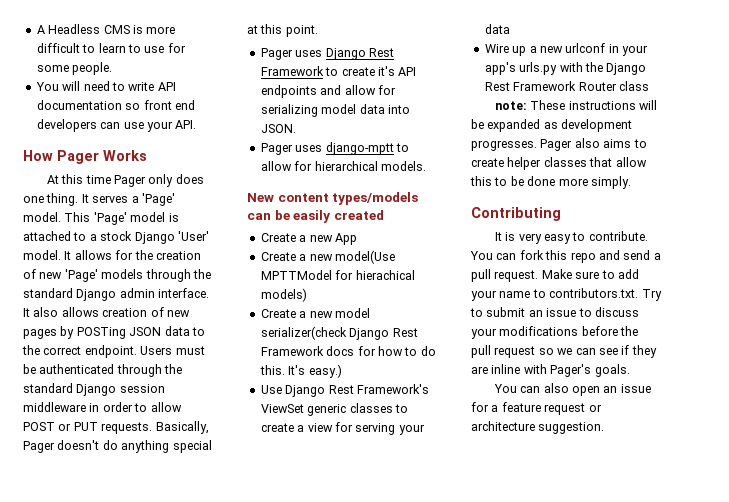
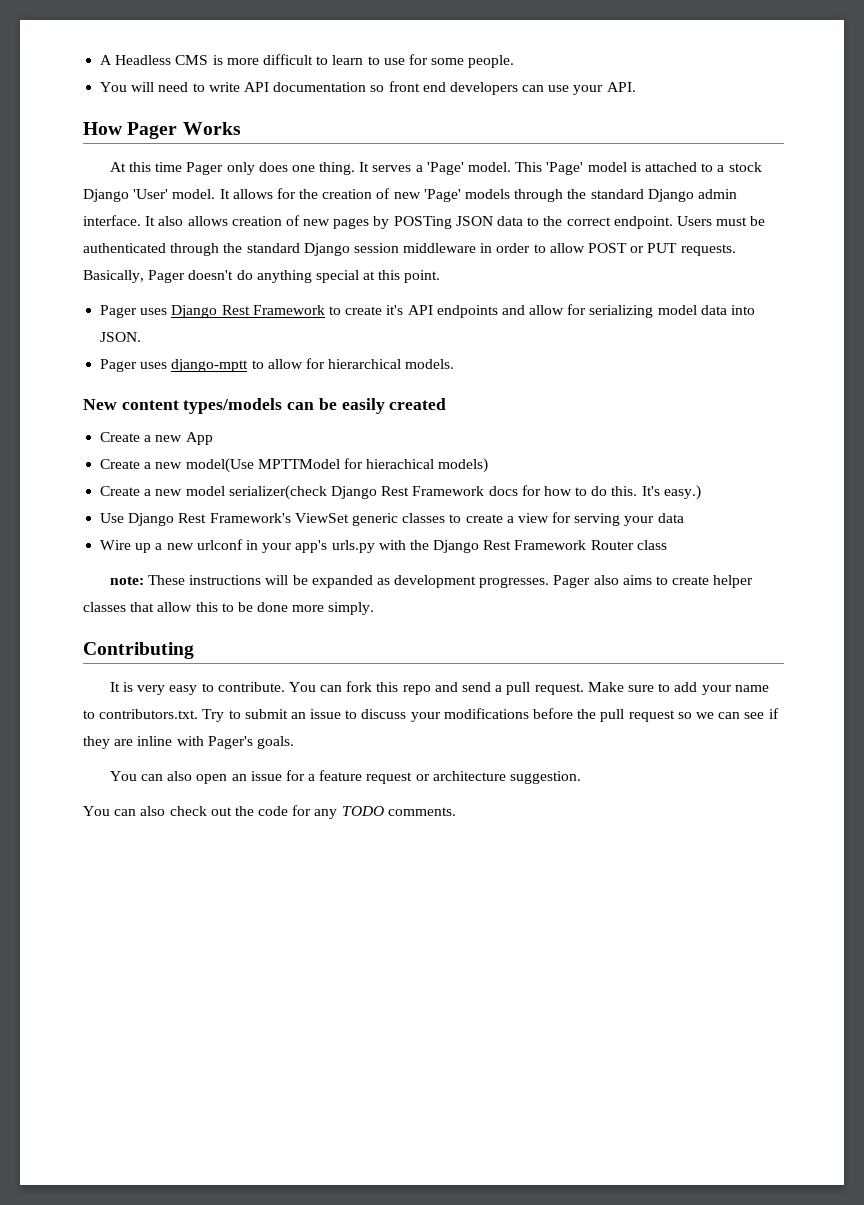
+ You can also check out the code for any TODO comments.

